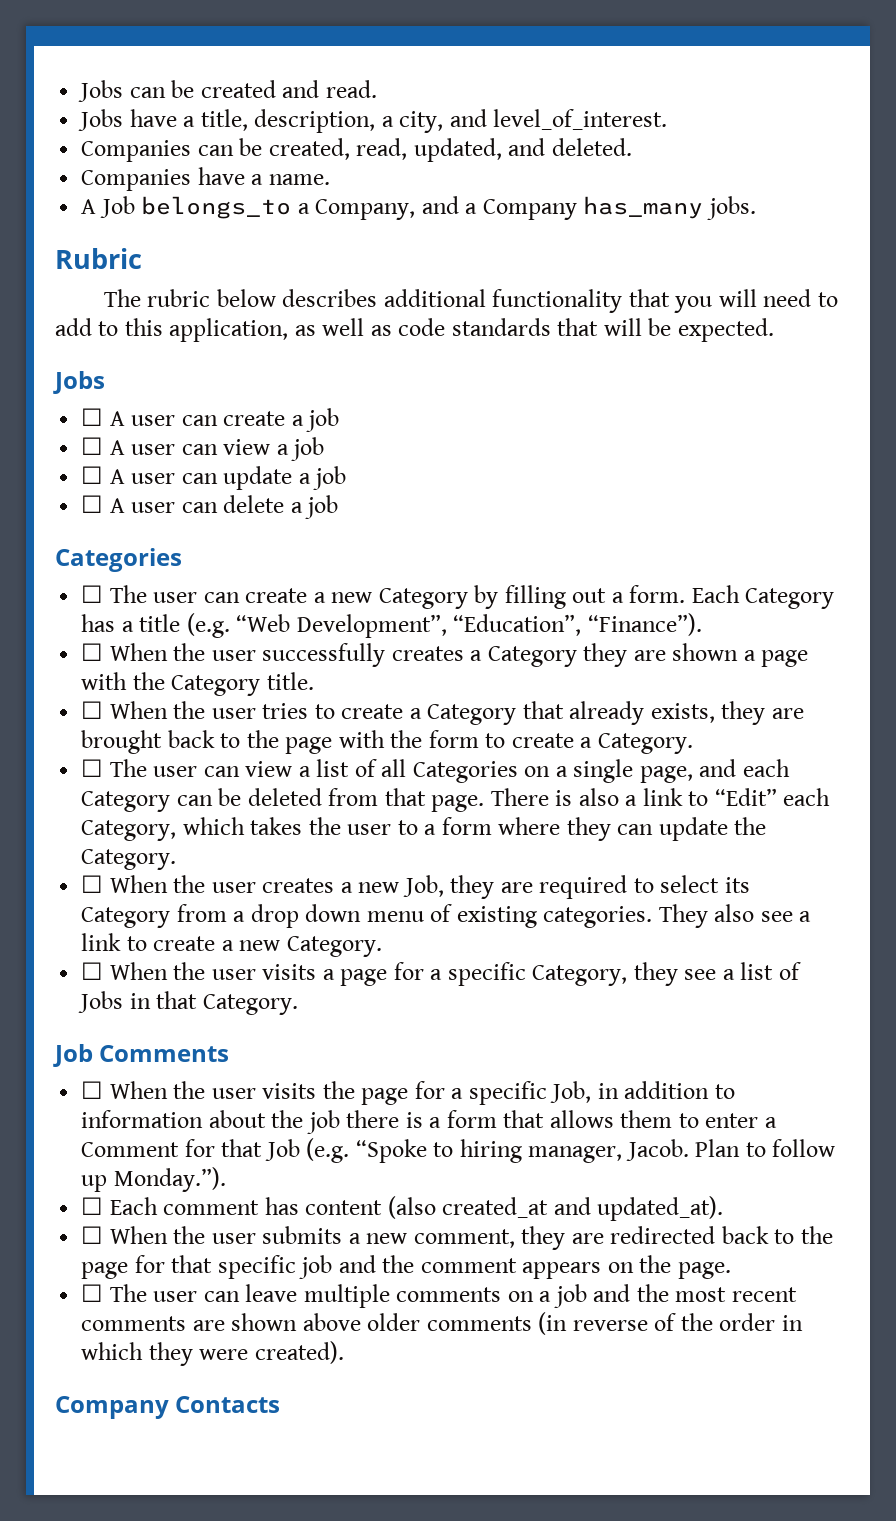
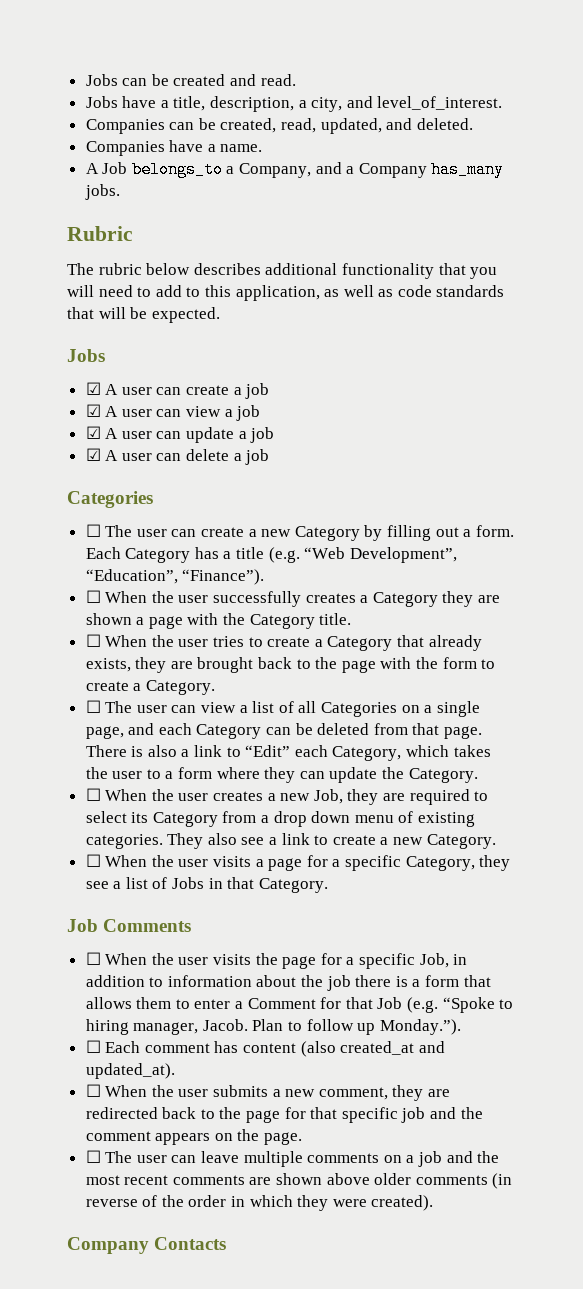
- ☐ A user can create a job
+ ☑ A user can create a job
- ☐ A user can view a job
+ ☑ A user can view a job
- ☐ A user can update a job
+ ☑ A user can update a job
- ☐ A user can delete a job
+ ☑ A user can delete a job

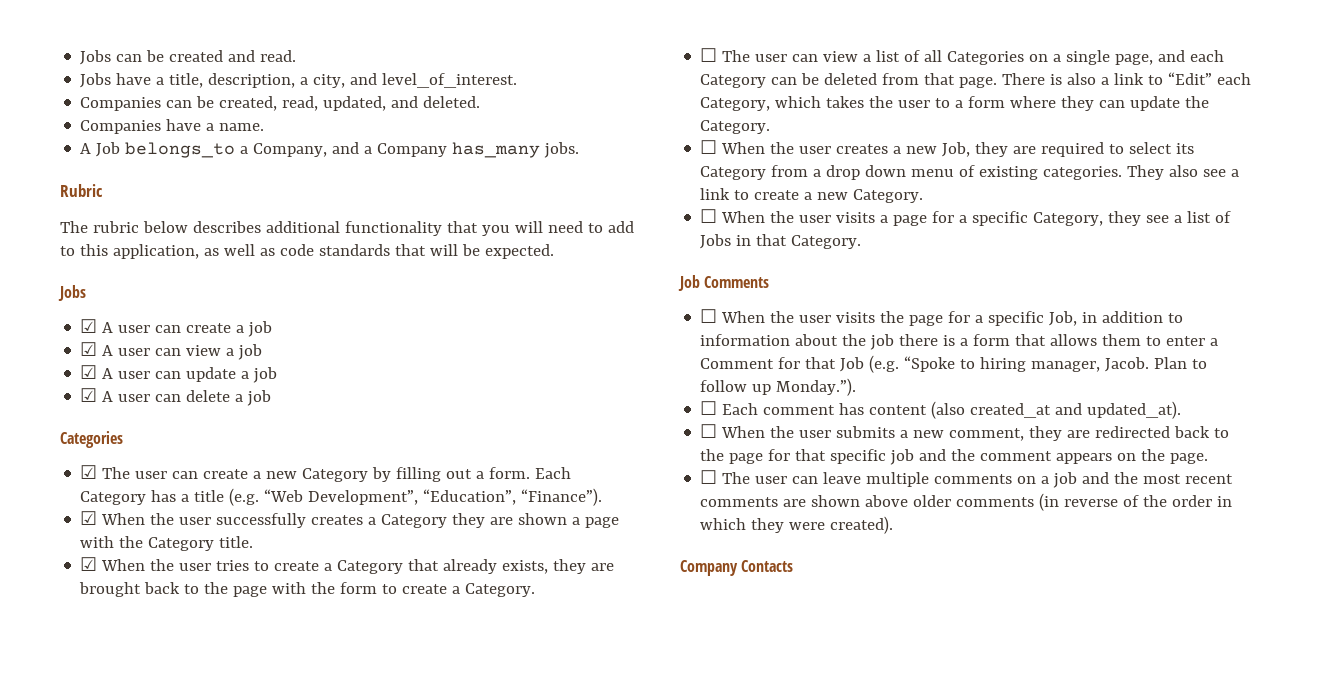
- ☐ The user can create a new Category by filling out a form.
+ ☑ The user can create a new Category by filling out a form.
- ☐ When the user successfully creates a Category they are shown a page with the Category title.
+ ☑ When the user successfully creates a Category they are shown a page with the Category title.
- ☐ When the user tries to create a Category that already exists, they are brought back to the page with the form to create a Category.
+ ☑ When the user tries to create a Category that already exists, they are brought back to the page with the form to create a Category.

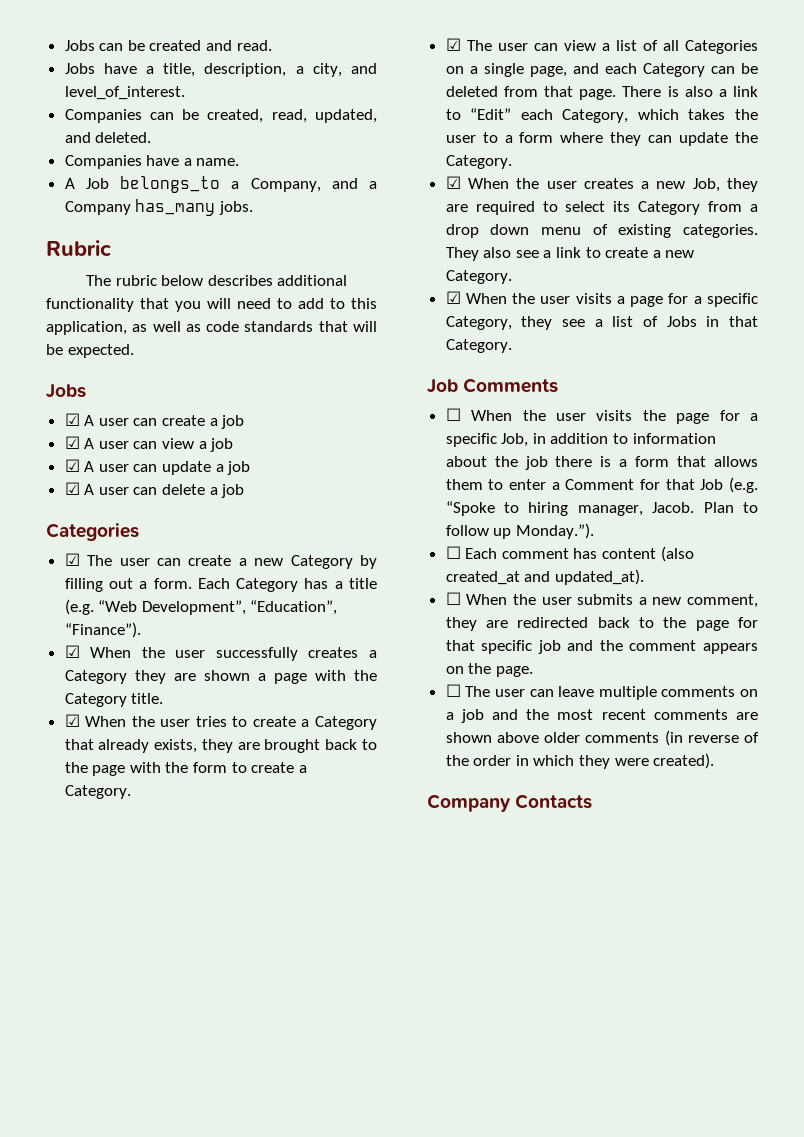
- ☐ The user can view a list of all Categories on a single page, and each Category can be deleted from that page.
+ ☑ The user can view a list of all Categories on a single page, and each Category can be deleted from that page.
- ☐ When the user creates a new Job, they are required to select its Category from a drop down menu of existing categories.
+ ☑ When the user creates a new Job, they are required to select its Category from a drop down menu of existing categories.
- ☐ When the user visits a page for a specific Category, they see a list of Jobs in that Category.
+ ☑ When the user visits a page for a specific Category, they see a list of Jobs in that Category.

